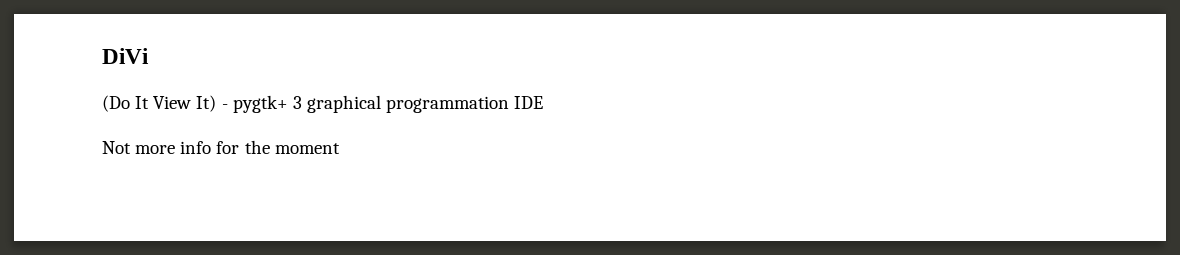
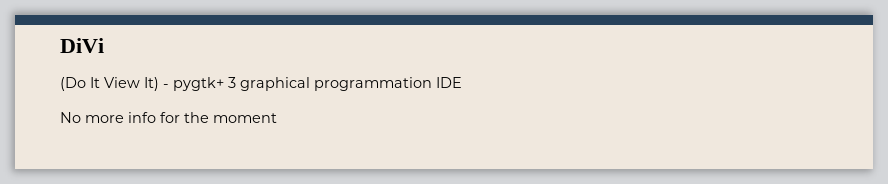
- Not more info for the moment
+ No more info for the moment

